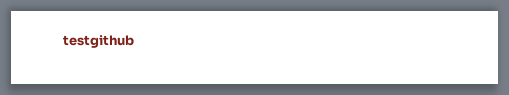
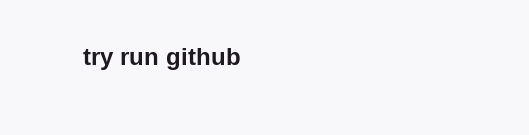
- testgithub
+ try run github

